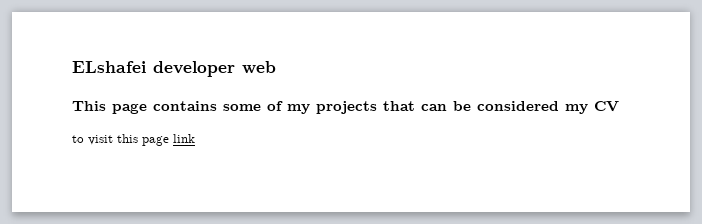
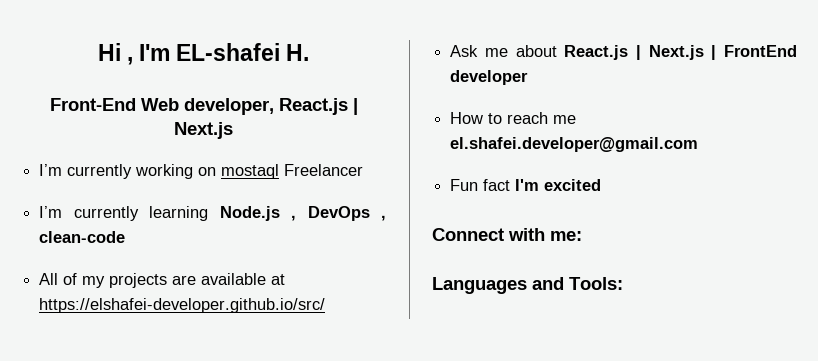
- ELshafei developer web
- This page contains some of my projects that can be considered my CV
- to visit this page link
+ Hi , I'm EL-shafei H.
+ Front-End Web developer, React.js | Next.js
+ I’m currently working on mostaql Freelancer
+ I’m currently learning Node.js , DevOps , clean-code
+ All of my projects are available at https://elshafei-developer.github.io/src/
+ Ask me about React.js | Next.js | FrontEnd developer
+ How to reach me el.shafei.developer@gmail.com
+ Fun fact I'm excited
+ Connect with me:
+ Languages and Tools:

